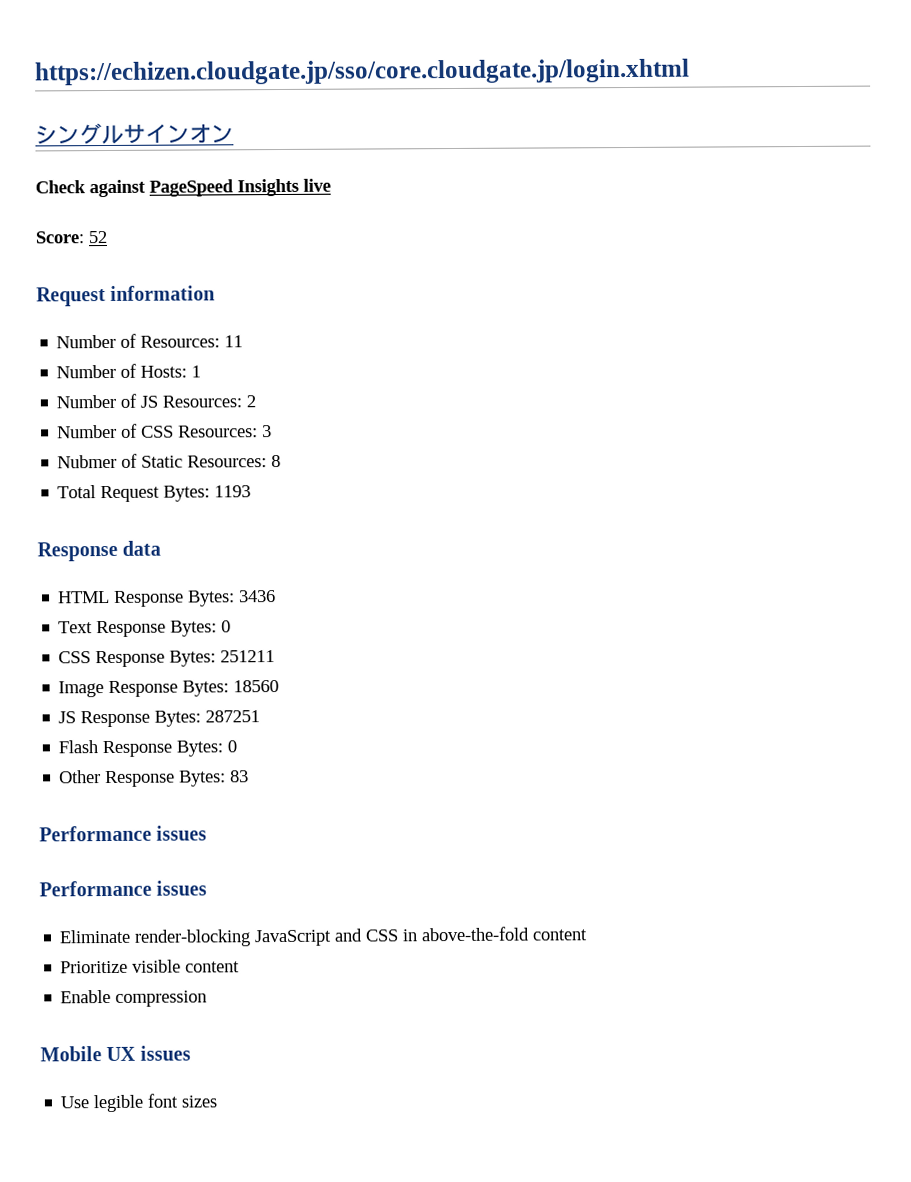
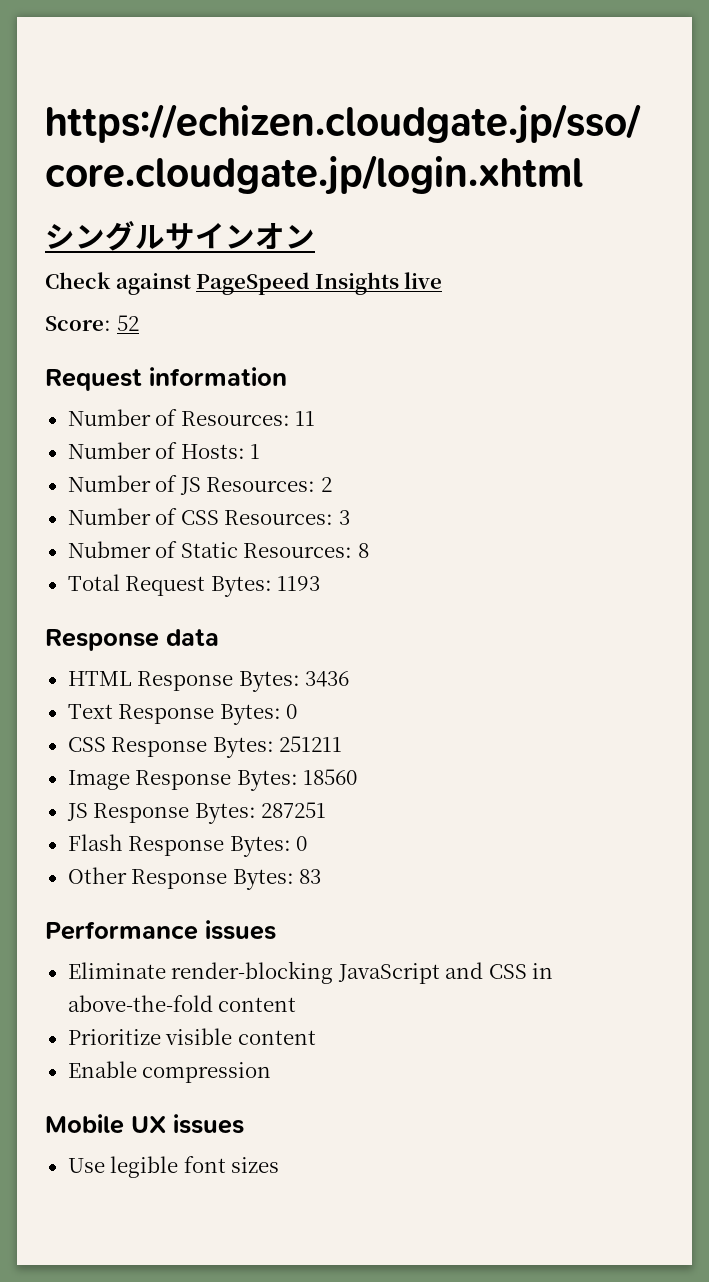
  Other Response Bytes: 83
- Performance issues

